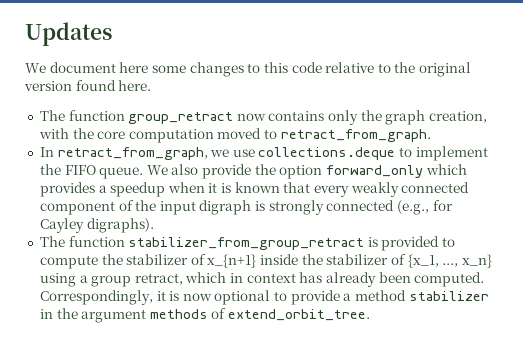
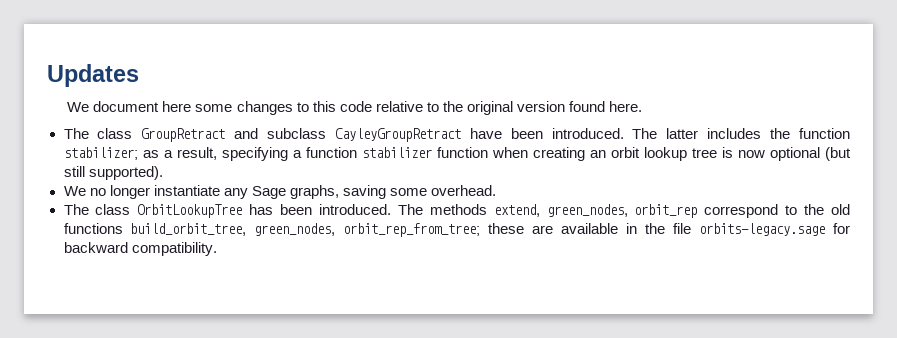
- The function group_retract now contains only the graph creation, with the core computation moved to retract_from_graph.
- In retract_from_graph, we use collections.deque to implement the FIFO queue. We also provide the option forward_only which provides a speedup when it is known that every weakly connected component of the input digraph is strongly connected (e.g., for Cayley digraphs).
- The function stabilizer_from_group_retract is provided to compute the stabilizer of x_{n+1} inside the stabilizer of {x_1, ..., x_n} using a group retract, which in context has already been computed. Correspondingly, it is now optional to provide a method stabilizer in the argument methods of extend_orbit_tree.
+ The class GroupRetract and subclass CayleyGroupRetract have been introduced. The latter includes the function stabilizer; as a result, specifying a function stabilizer function when creating an orbit lookup tree is now optional (but still supported).
+ We no longer instantiate any Sage graphs, saving some overhead.
+ The class OrbitLookupTree has been introduced. The methods extend, green_nodes, orbit_rep correspond to the old functions build_orbit_tree, green_nodes, orbit_rep_from_tree; these are available in the file orbits-legacy.sage for backward compatibility.

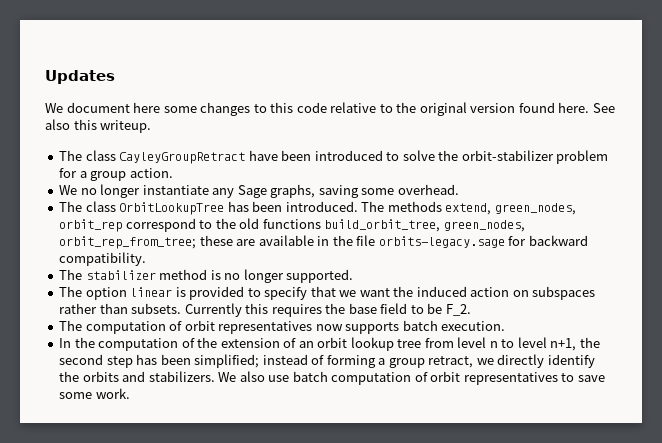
- We document here some changes to this code relative to the original version found here.
- The class GroupRetract and subclass CayleyGroupRetract have been introduced. The latter includes the function stabilizer; as a result, specifying a function stabilizer function when creating an orbit lookup tree is now optional (but still supported).
+ We document here some changes to this code relative to the original version found here. See also this writeup.
+ The class CayleyGroupRetract have been introduced to solve the orbit-stabilizer problem for a group action.
+ The stabilizer method is no longer supported.
+ The option linear is provided to specify that we want the induced action on subspaces rather than subsets. Currently this requires the base field to be F_2.
+ The computation of orbit representatives now supports batch execution.
+ In the computation of the extension of an orbit lookup tree from level n to level n+1, the second step has been simplified; instead of forming a group retract, we directly identify the orbits and stabilizers. We also use batch computation of orbit representatives to save some work.

